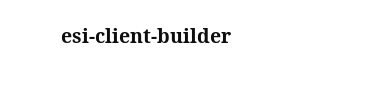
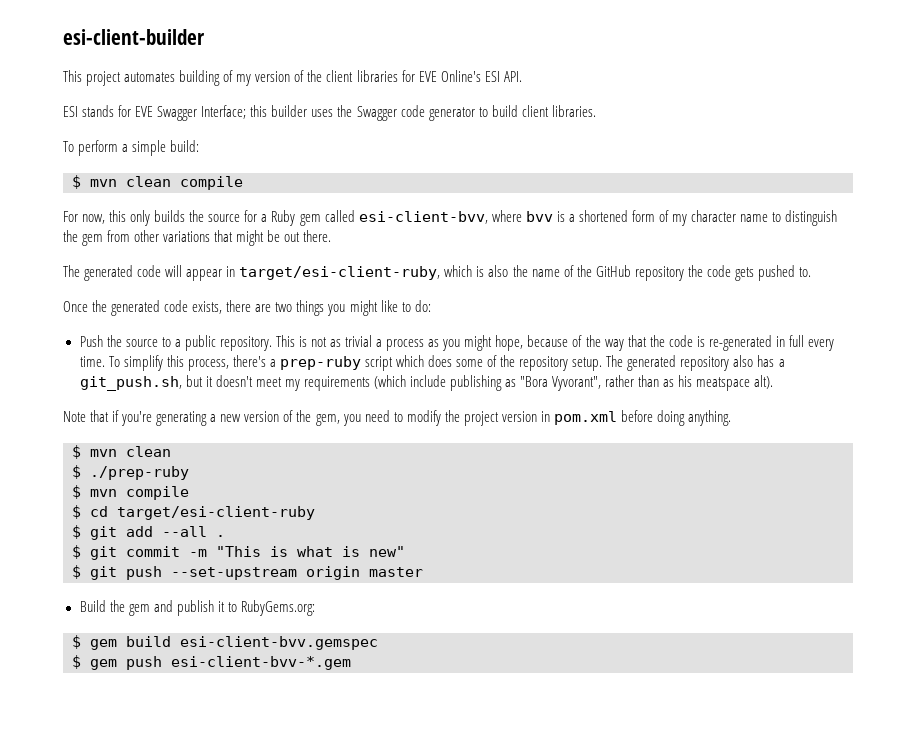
+ This project automates building of my version of the client libraries for EVE Online's ESI API.
+ ESI stands for EVE Swagger Interface; this builder uses the Swagger code generator to build client libraries.
+ To perform a simple build:
+ $ mvn clean compile
+ For now, this only builds the source for a Ruby gem called esi-client-bvv, where bvv is a shortened form of my character name to distinguish the gem from other variations that might be out there.
+ The generated code will appear in target/esi-client-ruby, which is also the name of the GitHub repository the code gets pushed to.
+ Once the generated code exists, there are two things you might like to do:
+ Push the source to a public repository. This is not as trivial a process as you might hope, because of the way that the code is re-generated in full every time. To simplify this process, there's a prep-ruby script which does some of the repository setup. The generated repository also has a git_push.sh, but it doesn't meet my requirements (which include publishing as "Bora Vyvorant", rather than as his meatspace alt).
+ Note that if you're generating a new version of the gem, you need to modify the project version in pom.xml before doing anything.
+ $ mvn clean
+ $ ./prep-ruby
+ $ mvn compile
+ $ cd target/esi-client-ruby
+ $ git add --all .
+ $ git commit -m "This is what is new"
+ $ git push --set-upstream origin master
+ Build the gem and publish it to RubyGems.org:
+ $ gem build esi-client-bvv.gemspec
+ $ gem push esi-client-bvv-*.gem

